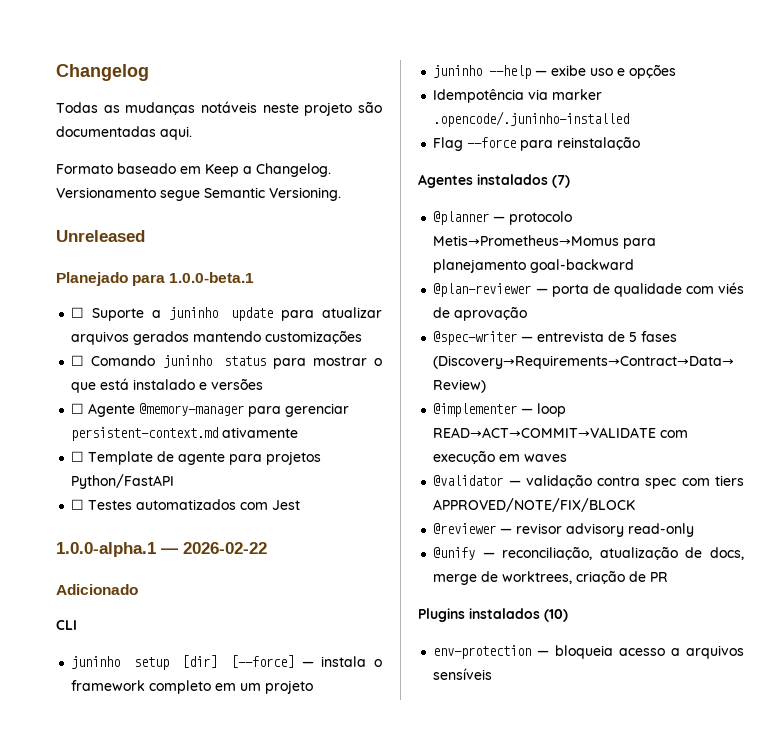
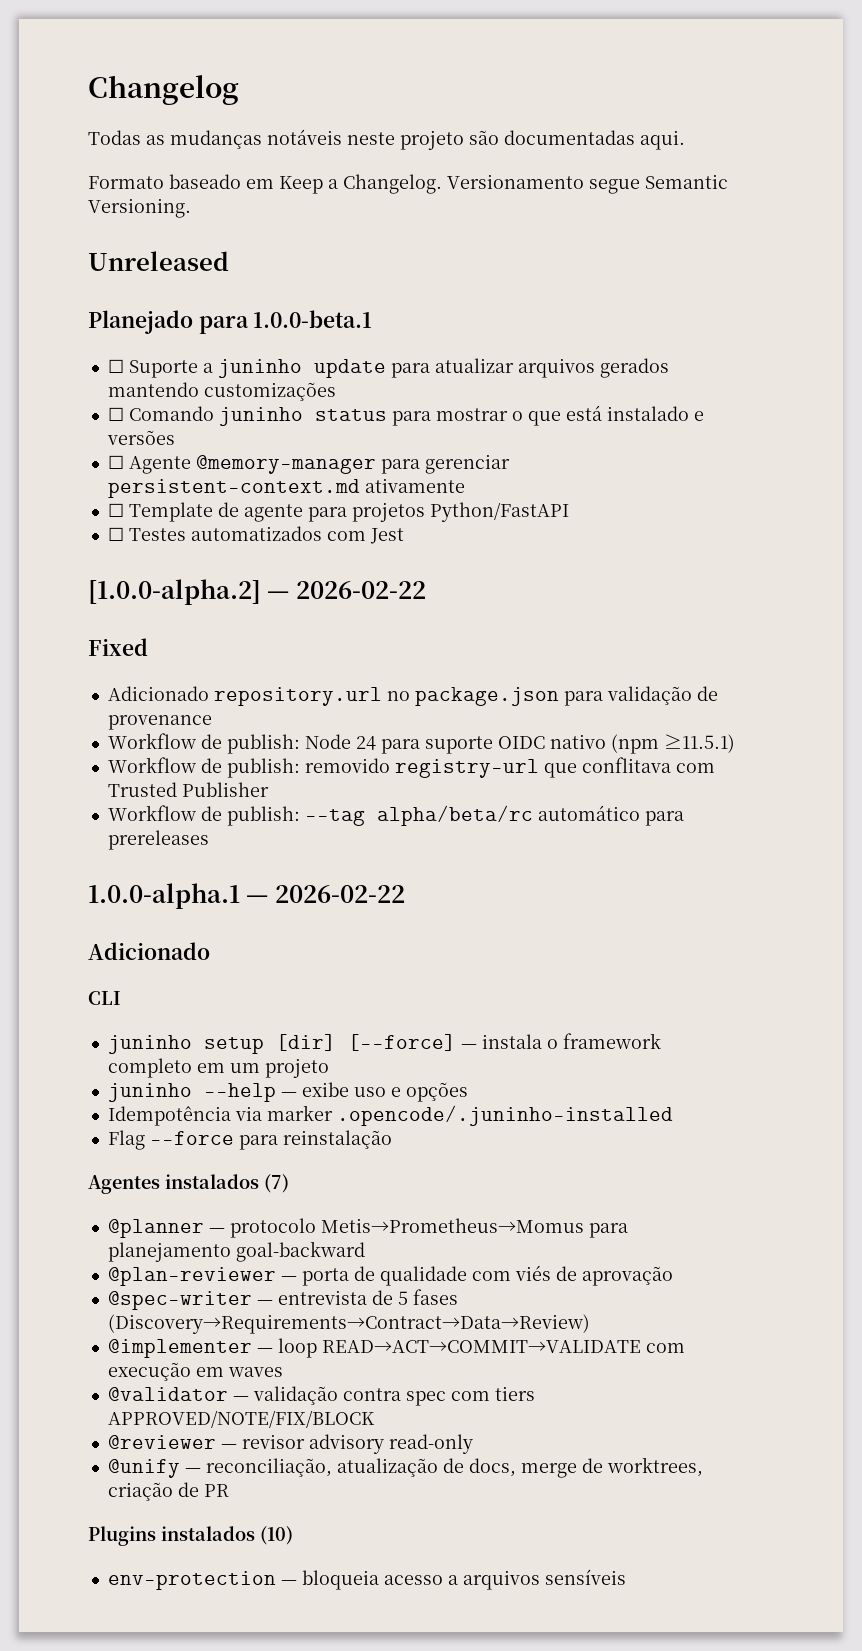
+ [1.0.0-alpha.2] — 2026-02-22
+ Fixed
+ Adicionado repository.url no package.json para validação de provenance
+ Workflow de publish: Node 24 para suporte OIDC nativo (npm ≥11.5.1)
+ Workflow de publish: removido registry-url que conflitava com Trusted Publisher
+ Workflow de publish: --tag alpha/beta/rc automático para prereleases

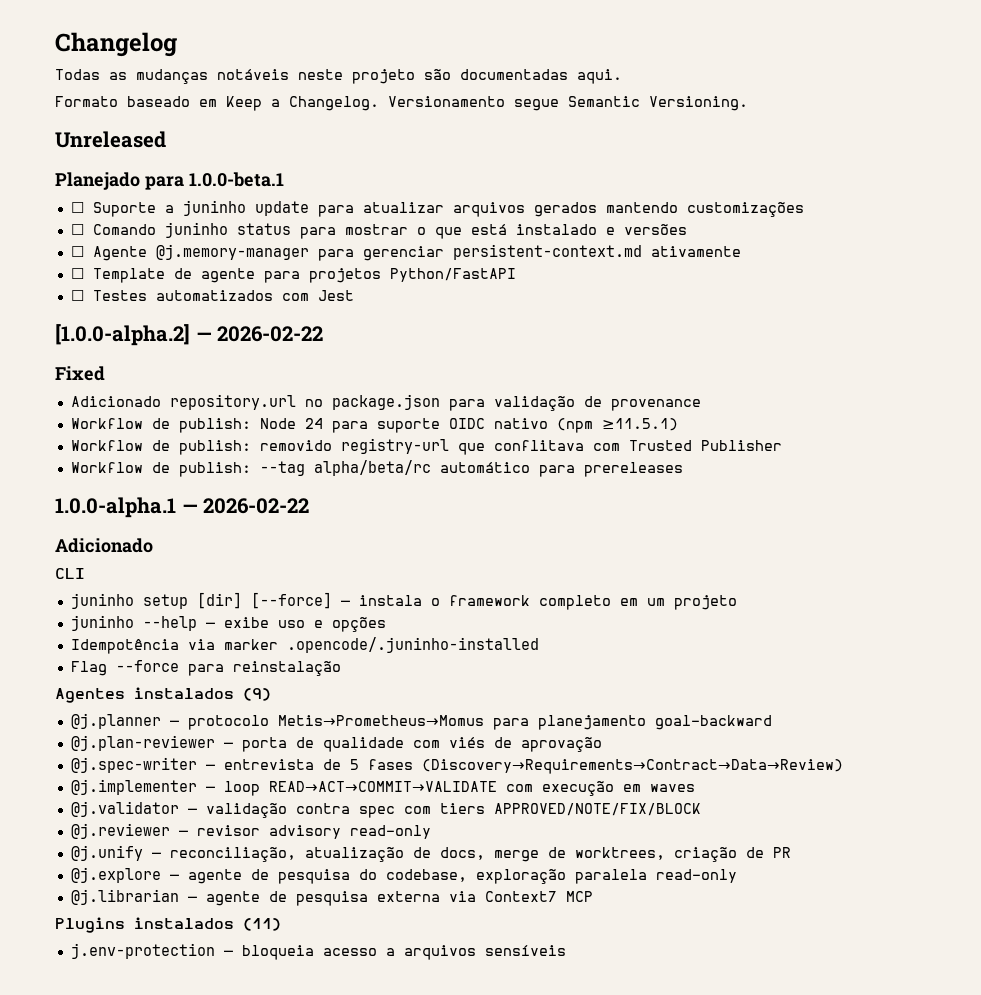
- ☐ Agente @memory-manager para gerenciar persistent-context.md ativamente
+ ☐ Agente @j.memory-manager para gerenciar persistent-context.md ativamente
- Agentes instalados (7)
- @planner — protocolo Metis→Prometheus→Momus para planejamento goal-backward
+ Agentes instalados (9)
+ @j.planner — protocolo Metis→Prometheus→Momus para planejamento goal-backward
- @plan-reviewer — porta de qualidade com viés de aprovação
+ @j.plan-reviewer — porta de qualidade com viés de aprovação
- @spec-writer — entrevista de 5 fases (Discovery→Requirements→Contract→Data→Review)
+ @j.spec-writer — entrevista de 5 fases (Discovery→Requirements→Contract→Data→Review)
- @implementer — loop READ→ACT→COMMIT→VALIDATE com execução em waves
+ @j.implementer — loop READ→ACT→COMMIT→VALIDATE com execução em waves
- @validator — validação contra spec com tiers APPROVED/NOTE/FIX/BLOCK
+ @j.validator — validação contra spec com tiers APPROVED/NOTE/FIX/BLOCK
- @reviewer — revisor advisory read-only
+ @j.reviewer — revisor advisory read-only
- @unify — reconciliação, atualização de docs, merge de worktrees, criação de PR
+ @j.unify — reconciliação, atualização de docs, merge de worktrees, criação de PR
+ @j.explore — agente de pesquisa do codebase, exploração paralela read-only
+ @j.librarian — agente de pesquisa externa via Context7 MCP
- Plugins instalados (10)
- env-protection — bloqueia acesso a arquivos sensíveis
+ Plugins instalados (11)
+ j.env-protection — bloqueia acesso a arquivos sensíveis

